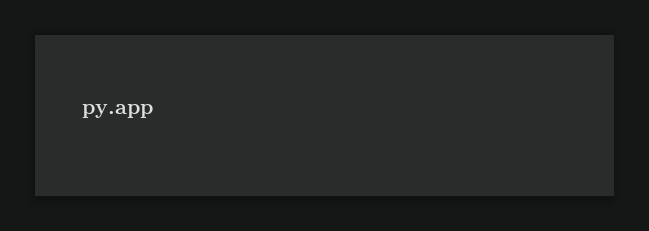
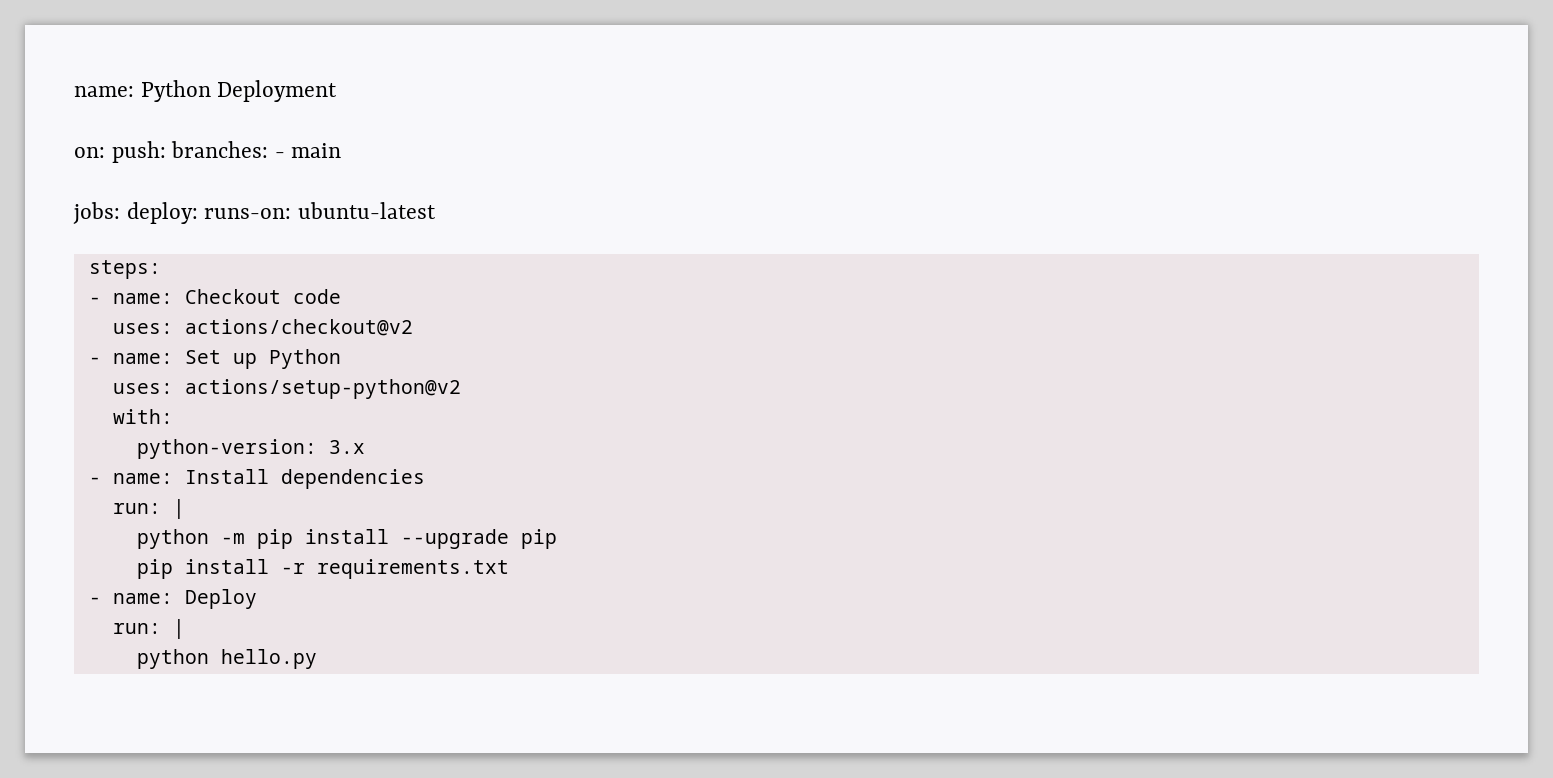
- py.app
+ name: Python Deployment
+ on: push: branches: - main
+ jobs: deploy: runs-on: ubuntu-latest
+ steps:
+ - name: Checkout code
+ uses: actions/checkout@v2
+ - name: Set up Python
+ uses: actions/setup-python@v2
+ with:
+ python-version: 3.x
+ - name: Install dependencies
+ run: |
+ python -m pip install --upgrade pip
+ pip install -r requirements.txt
+ - name: Deploy
+ run: |
+ python hello.py

